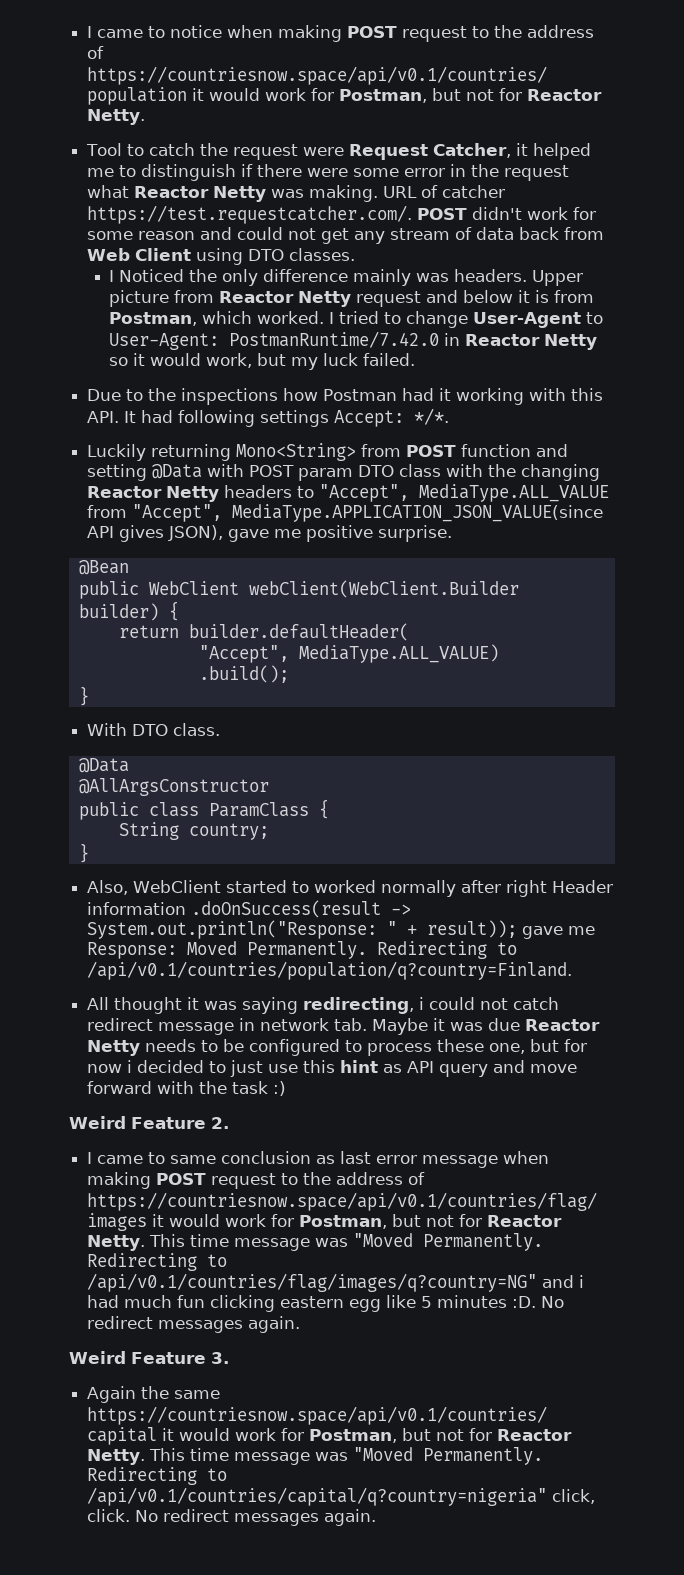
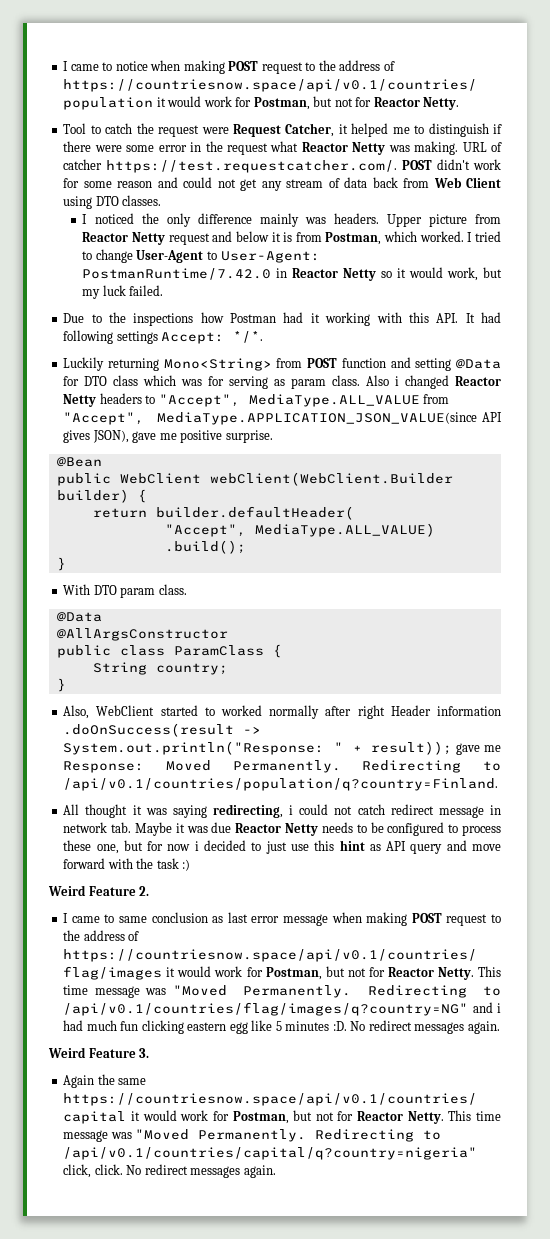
- I Noticed the only difference mainly was headers.
+ I noticed the only difference mainly was headers.
- Luckily returning Mono<String> from POST function and setting @Data with POST param DTO class with the changing Reactor Netty headers to "Accept", MediaType.ALL_VALUE from "Accept", MediaType.APPLICATION_JSON_VALUE(since API gives JSON), gave me positive surprise.
+ Luckily returning Mono<String> from POST function and setting @Data for DTO class which was for serving as param class. Also i changed Reactor Netty headers to "Accept", MediaType.ALL_VALUE from "Accept", MediaType.APPLICATION_JSON_VALUE(since API gives JSON), gave me positive surprise.
- With DTO class.
+ With DTO param class.

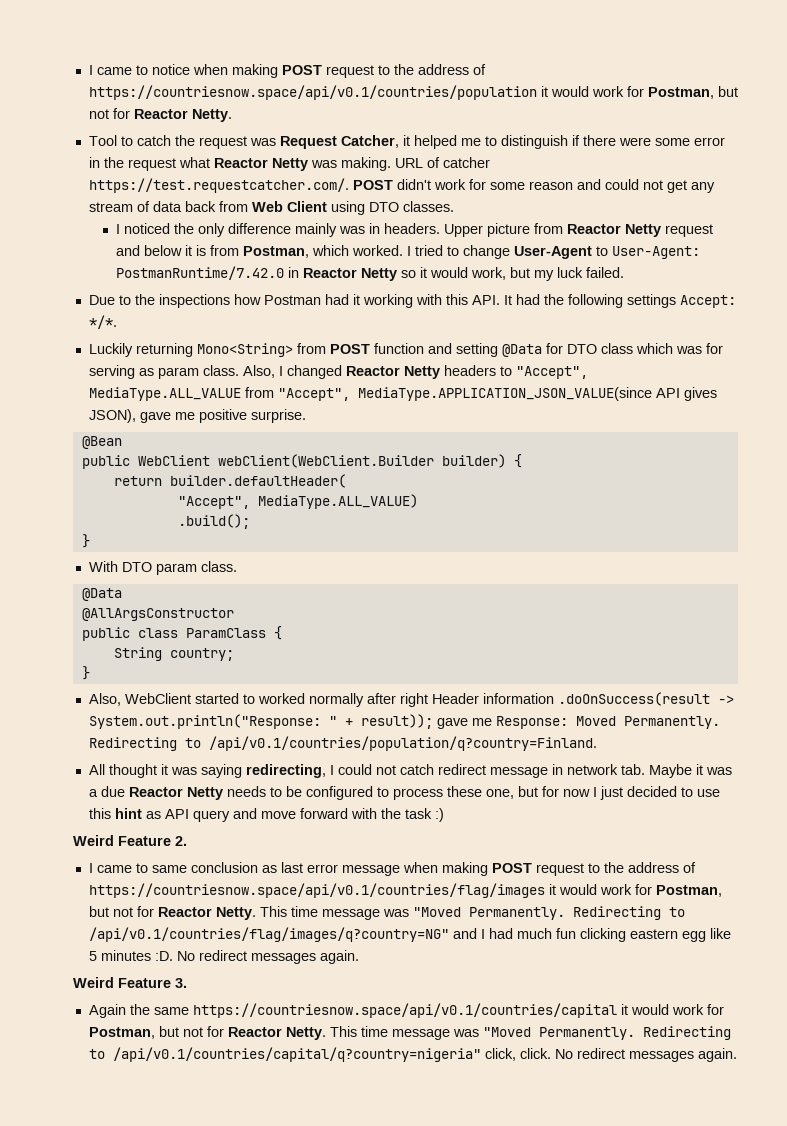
- Tool to catch the request were Request Catcher, it helped me to distinguish if there were some error in the request what Reactor Netty was making.
+ Tool to catch the request was Request Catcher, it helped me to distinguish if there were some error in the request what Reactor Netty was making.
- I noticed the only difference mainly was headers.
+ I noticed the only difference mainly was in headers.
- Due to the inspections how Postman had it working with this API. It had following settings Accept: */*.
+ Due to the inspections how Postman had it working with this API. It had the following settings Accept: */*.
- Also i changed Reactor Netty headers to "Accept", MediaType.ALL_VALUE from "Accept", MediaType.APPLICATION_JSON_VALUE(since API gives JSON), gave me positive surprise.
+ Also, I changed Reactor Netty headers to "Accept", MediaType.ALL_VALUE from "Accept", MediaType.APPLICATION_JSON_VALUE(since API gives JSON), gave me positive surprise.
- All thought it was saying redirecting, i could not catch redirect message in network tab. Maybe it was due Reactor Netty needs to be configured to process these one, but for now i decided to just use this hint as API query and move forward with the task :)
+ All thought it was saying redirecting, I could not catch redirect message in network tab. Maybe it was a due Reactor Netty needs to be configured to process these one, but for now I just decided to use this hint as API query and move forward with the task :)
- Redirecting to /api/v0.1/countries/flag/images/q?country=NG" and i had much fun clicking eastern egg like 5 minutes :D.
+ Redirecting to /api/v0.1/countries/flag/images/q?country=NG" and I had much fun clicking eastern egg like 5 minutes :D.

